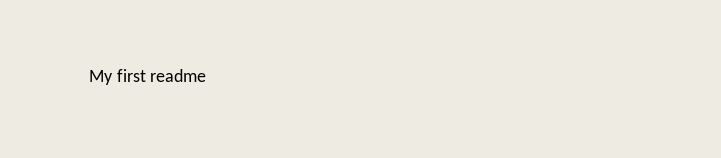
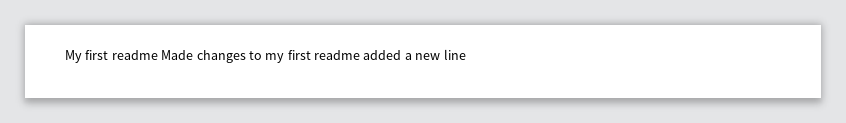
- My first readme
+ My first readme Made changes to my first readme added a new line

